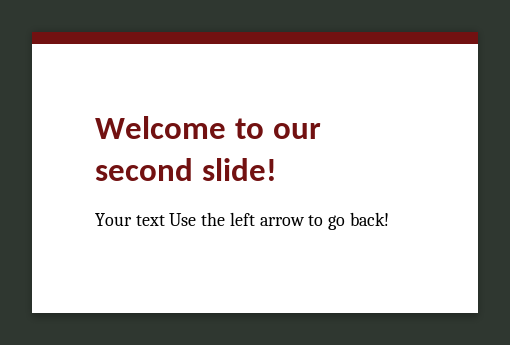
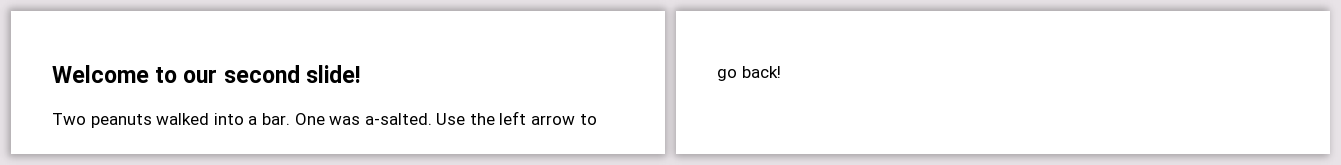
- Your text Use the left arrow to go back!
+ Two peanuts walked into a bar. One was a-salted. Use the left arrow to go back!

